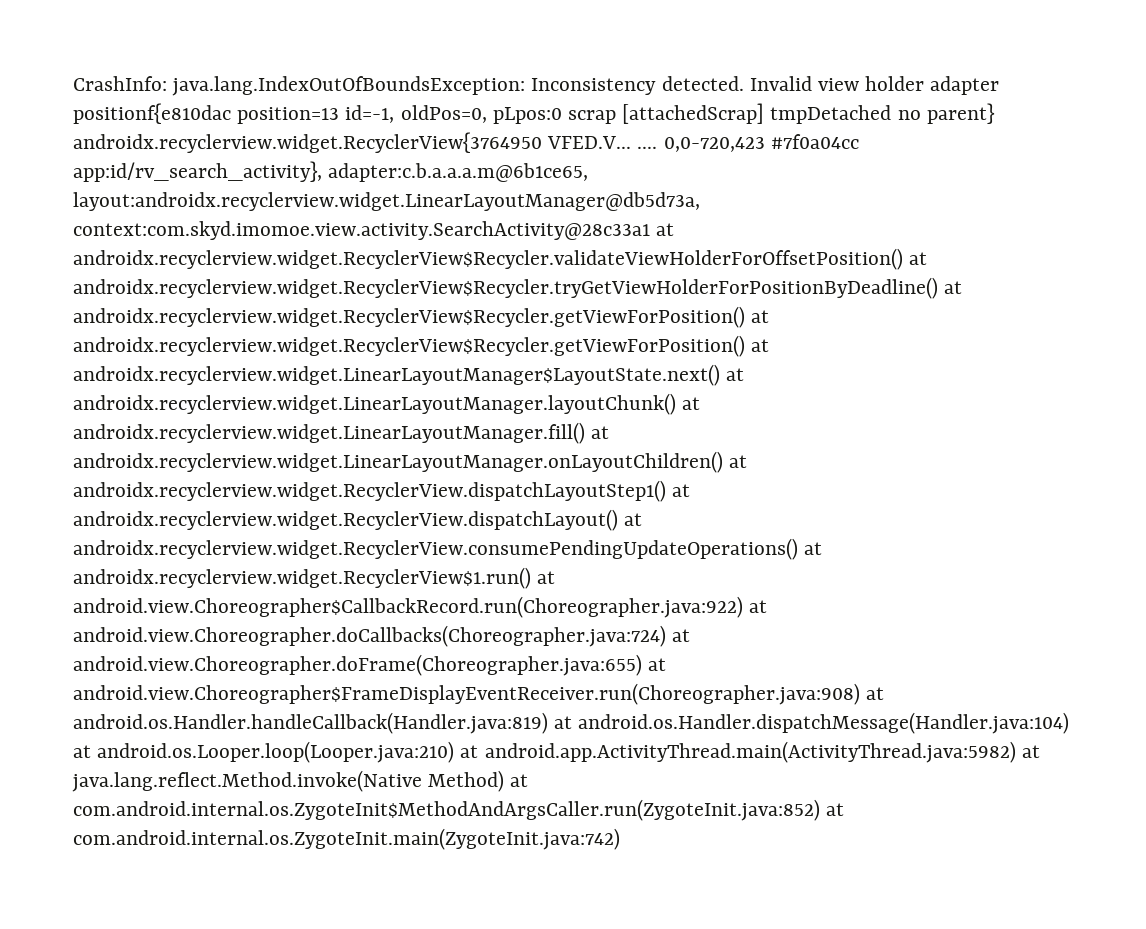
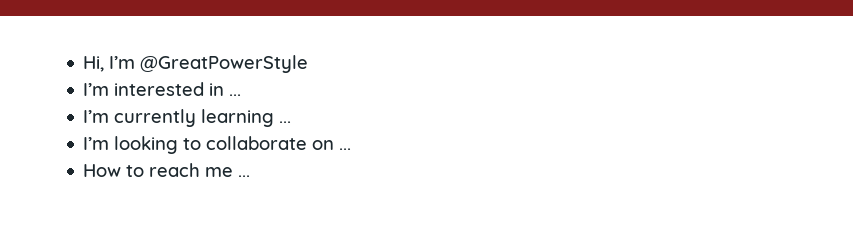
- CrashInfo: java.lang.IndexOutOfBoundsException: Inconsistency detected. Invalid view holder adapter positionf{e810dac position=13 id=-1, oldPos=0, pLpos:0 scrap [attachedScrap] tmpDetached no parent} androidx.recyclerview.widget.RecyclerView{3764950 VFED.V... .... 0,0-720,423 #7f0a04cc app:id/rv_search_activity}, adapter:c.b.a.a.a.m@6b1ce65, layout:androidx.recyclerview.widget.LinearLayoutManager@db5d73a, context:com.skyd.imomoe.view.activity.SearchActivity@28c33a1 at androidx.recyclerview.widget.RecyclerView$Recycler.validateViewHolderForOffsetPosition() at androidx.recyclerview.widget.RecyclerView$Recycler.tryGetViewHolderForPositionByDeadline() at androidx.recyclerview.widget.RecyclerView$Recycler.getViewForPosition() at androidx.recyclerview.widget.RecyclerView$Recycler.getViewForPosition() at androidx.recyclerview.widget.LinearLayoutManager$LayoutState.next() at androidx.recyclerview.widget.LinearLayoutManager.layoutChunk() at androidx.recyclerview.widget.LinearLayoutManager.fill() at androidx.recyclerview.widget.LinearLayoutManager.onLayoutChildren() at androidx.recyclerview.widget.RecyclerView.dispatchLayoutStep1() at androidx.recyclerview.widget.RecyclerView.dispatchLayout() at androidx.recyclerview.widget.RecyclerView.consumePendingUpdateOperations() at androidx.recyclerview.widget.RecyclerView$1.run() at android.view.Choreographer$CallbackRecord.run(Choreographer.java:922) at android.view.Choreographer.doCallbacks(Choreographer.java:724) at android.view.Choreographer.doFrame(Choreographer.java:655) at android.view.Choreographer$FrameDisplayEventReceiver.run(Choreographer.java:908) at android.os.Handler.handleCallback(Handler.java:819) at android.os.Handler.dispatchMessage(Handler.java:104) at android.os.Looper.loop(Looper.java:210) at android.app.ActivityThread.main(ActivityThread.java:5982) at java.lang.reflect.Method.invoke(Native Method) at com.android.internal.os.ZygoteInit$MethodAndArgsCaller.run(ZygoteInit.java:852) at com.android.internal.os.ZygoteInit.main(ZygoteInit.java:742)
+ Hi, I’m @GreatPowerStyle
+ I’m interested in ...
+ I’m currently learning ...
+ I’m looking to collaborate on ...
+ How to reach me ...

